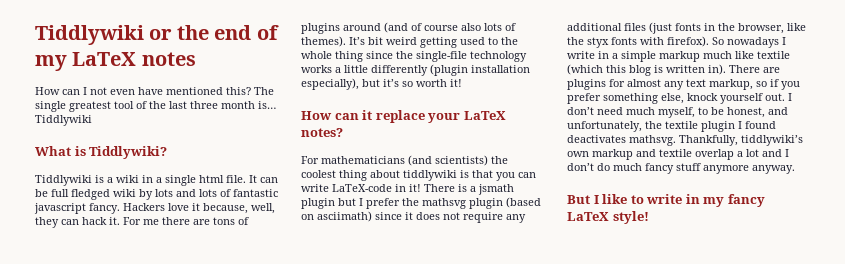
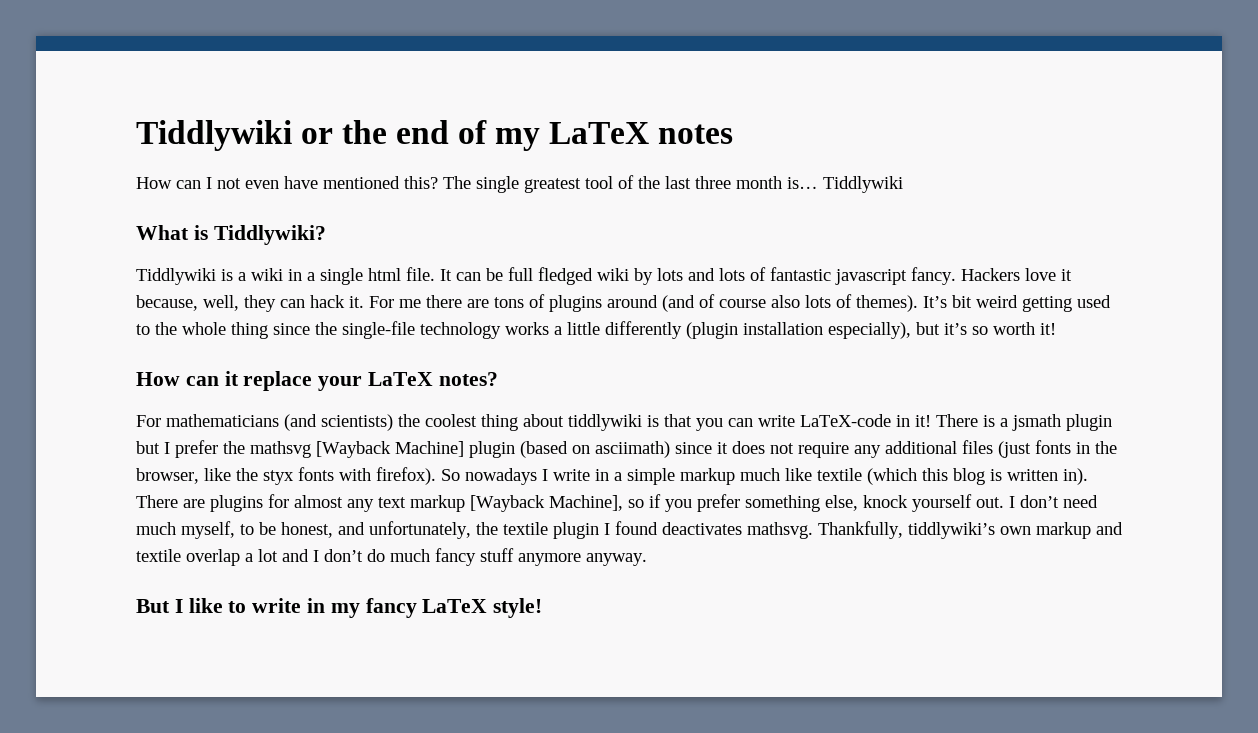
- There is a jsmath plugin but I prefer the mathsvg plugin (based on asciimath) since it does not require any additional files (just fonts in the browser, like the styx fonts with firefox).
+ There is a jsmath plugin but I prefer the mathsvg [Wayback Machine] plugin (based on asciimath) since it does not require any additional files (just fonts in the browser, like the styx fonts with firefox).
- There are plugins for almost any text markup, so if you prefer something else, knock yourself out.
+ There are plugins for almost any text markup [Wayback Machine], so if you prefer something else, knock yourself out.

